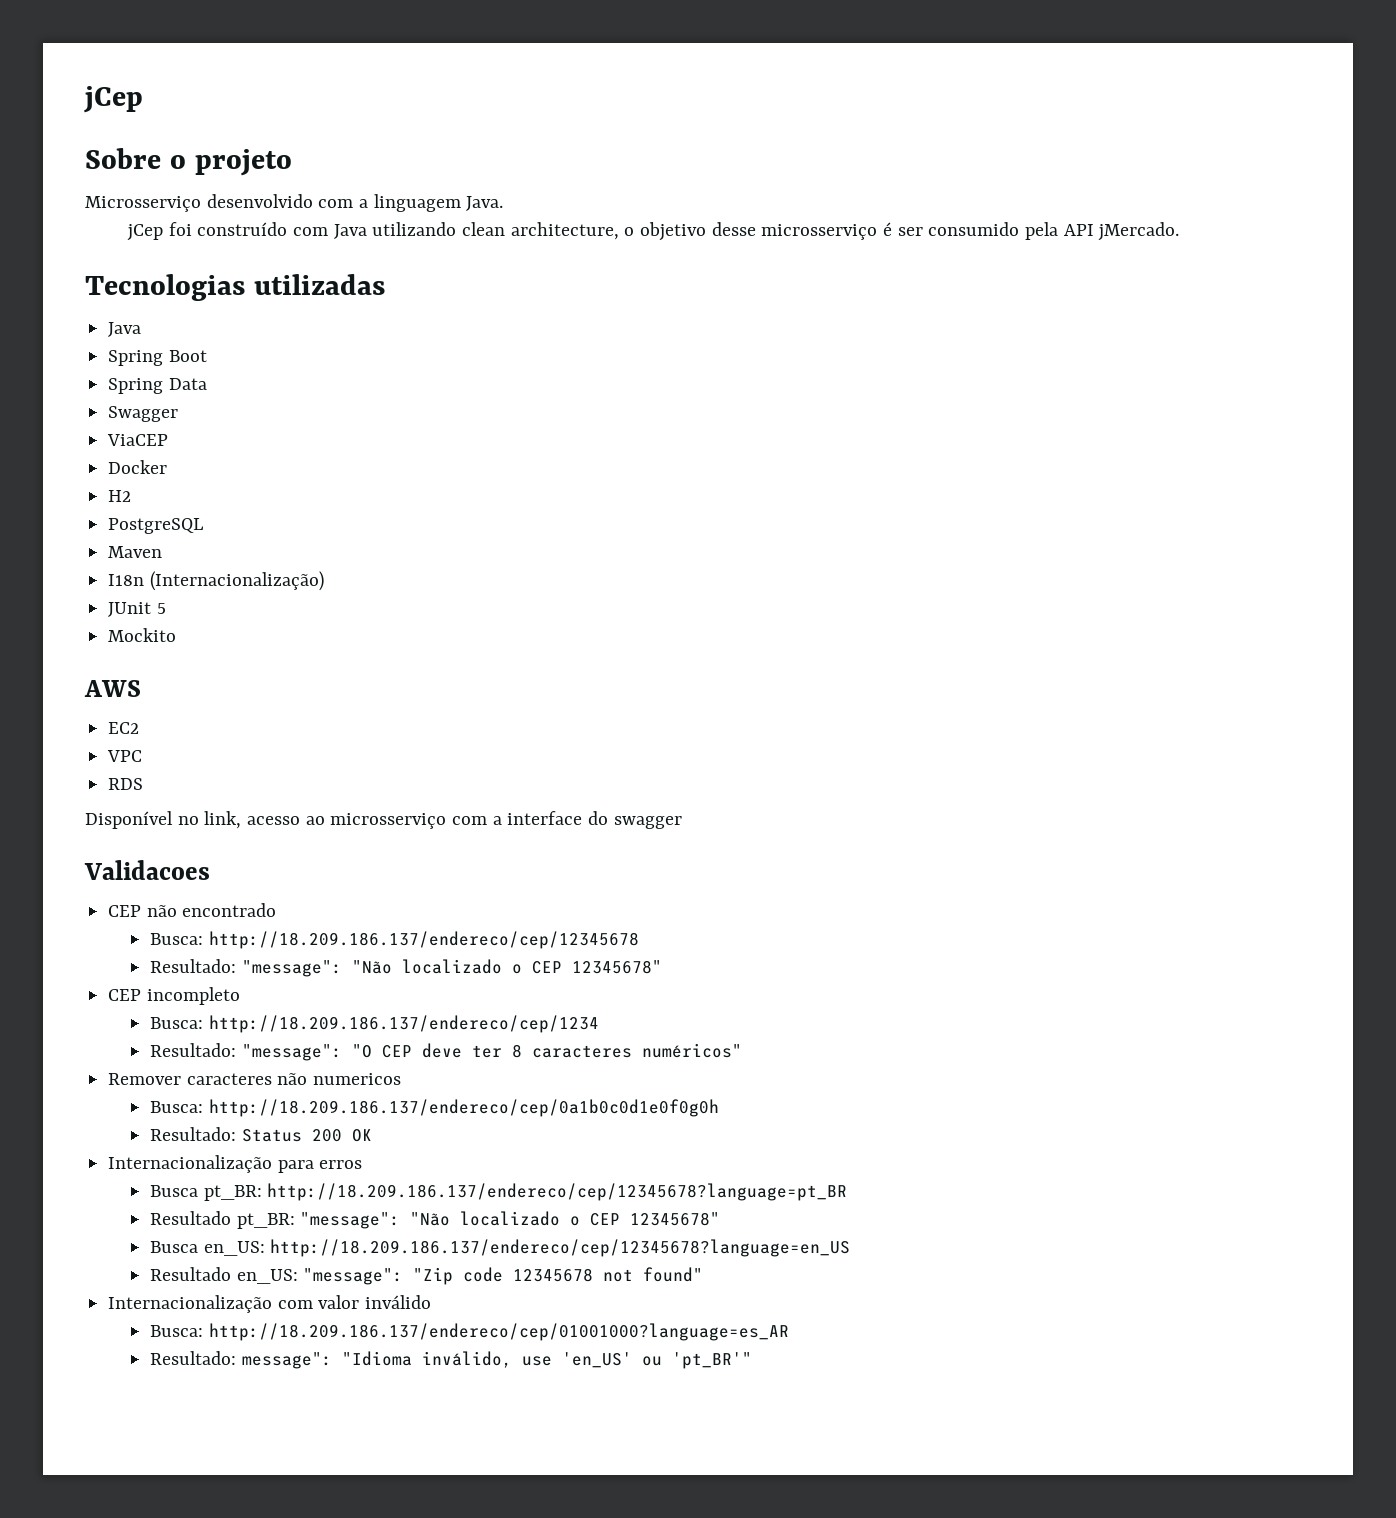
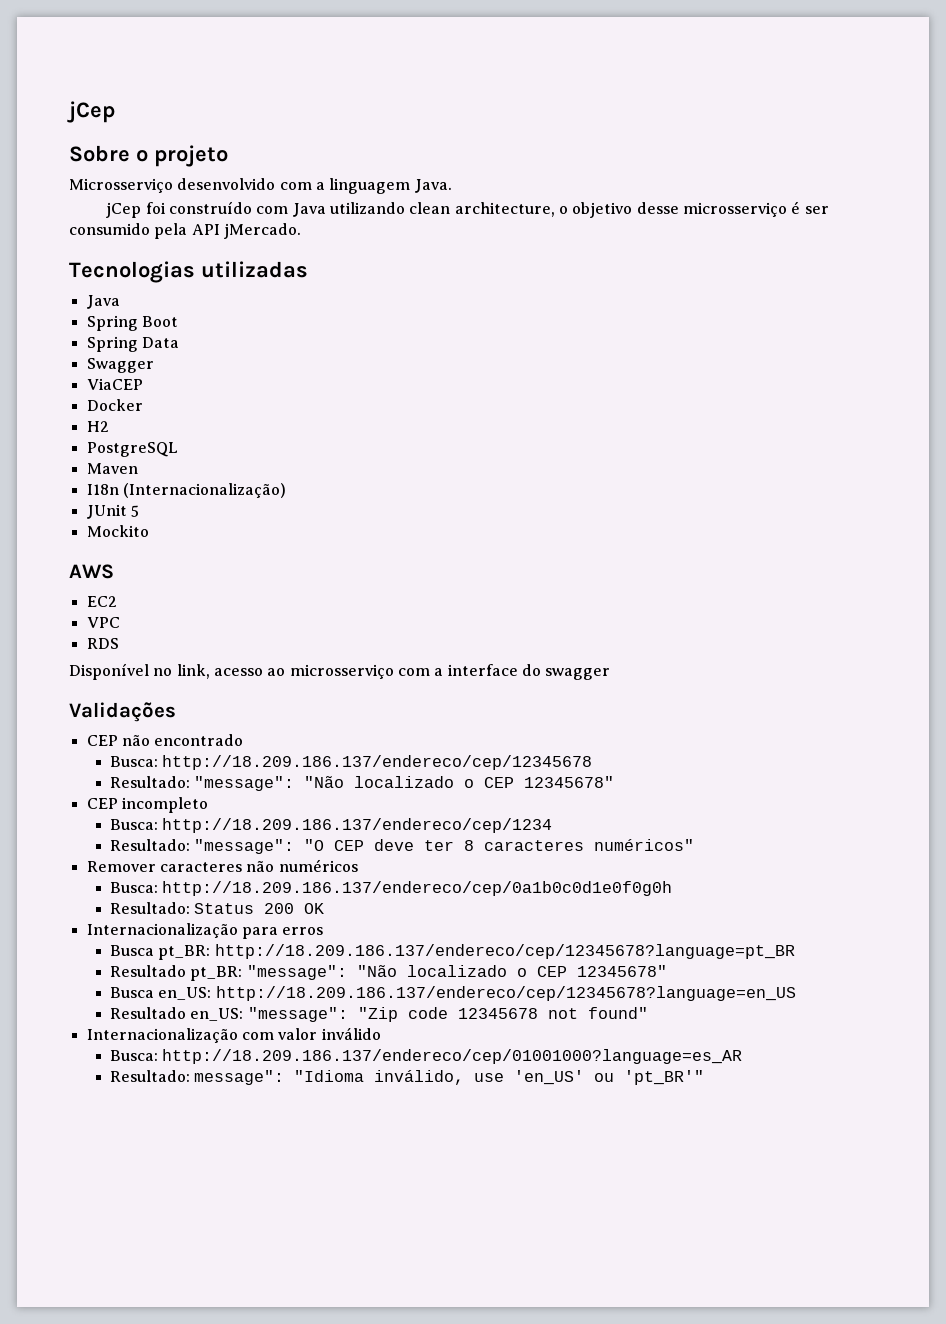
- Validacoes
+ Validações
- Remover caracteres não numericos
+ Remover caracteres não numéricos

